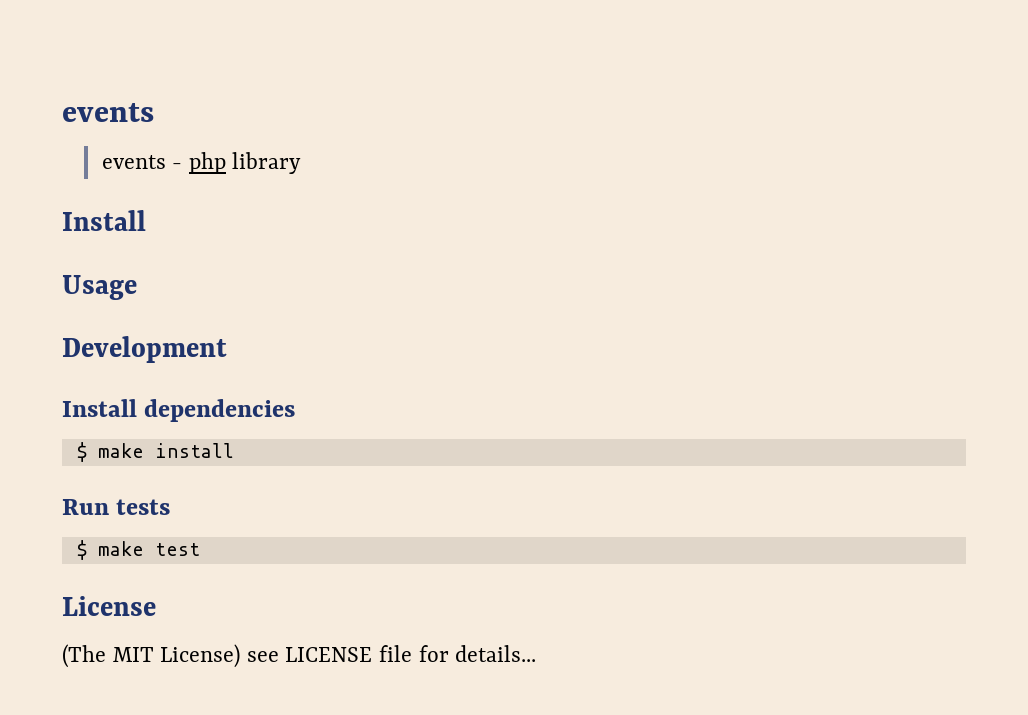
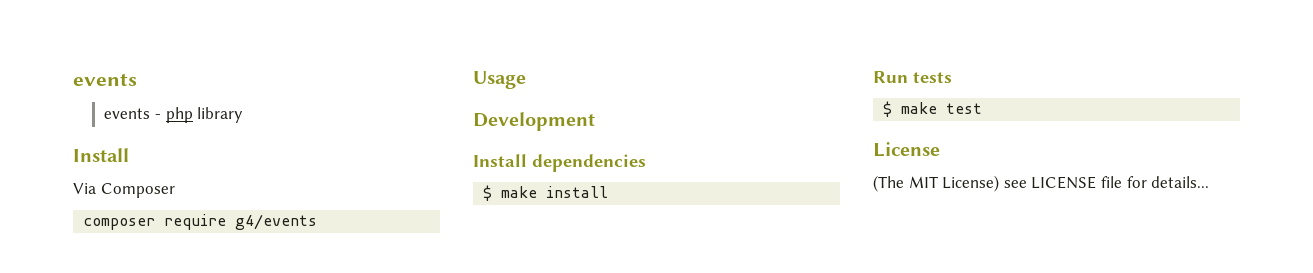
+ Via Composer
+ composer require g4/events

